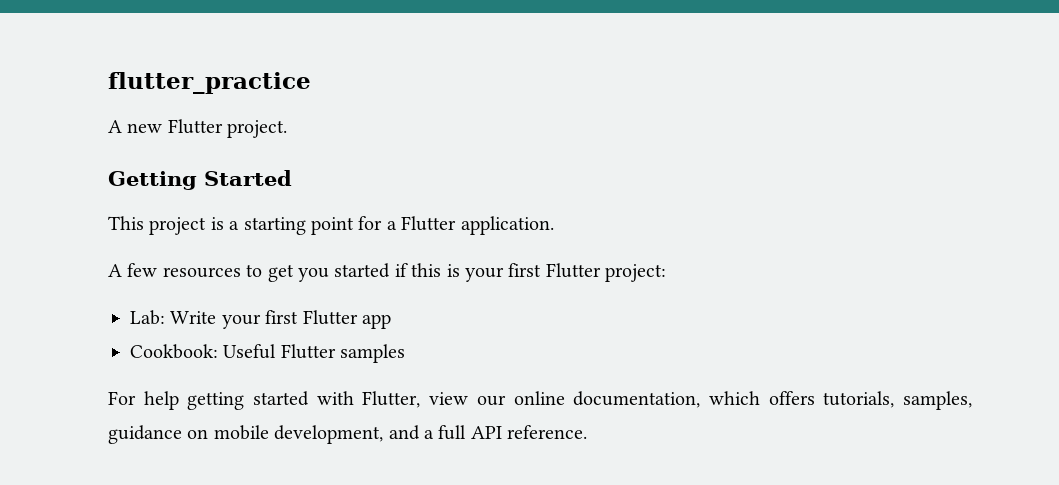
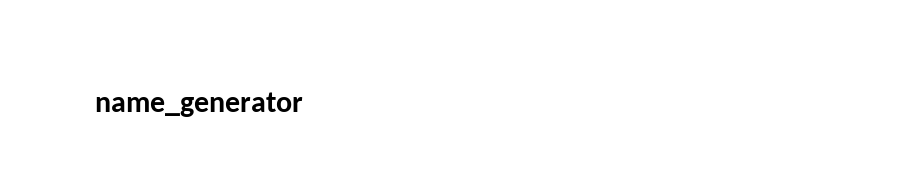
- flutter_practice
- A new Flutter project.
- Getting Started
- This project is a starting point for a Flutter application.
- A few resources to get you started if this is your first Flutter project:
- Lab: Write your first Flutter app
- Cookbook: Useful Flutter samples
- For help getting started with Flutter, view our online documentation, which offers tutorials, samples, guidance on mobile development, and a full API reference.
+ name_generator

